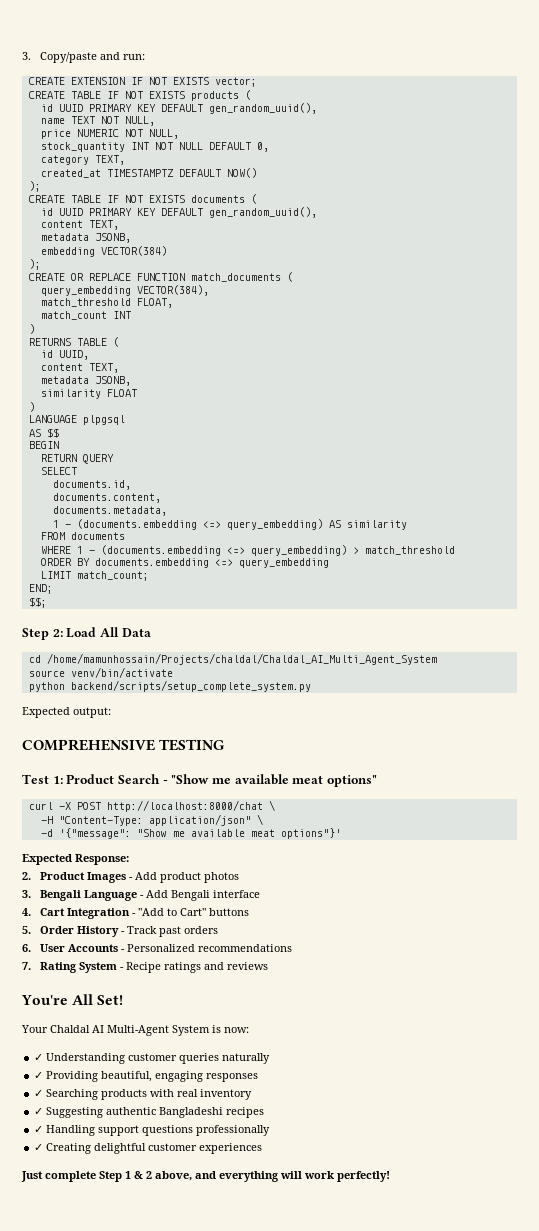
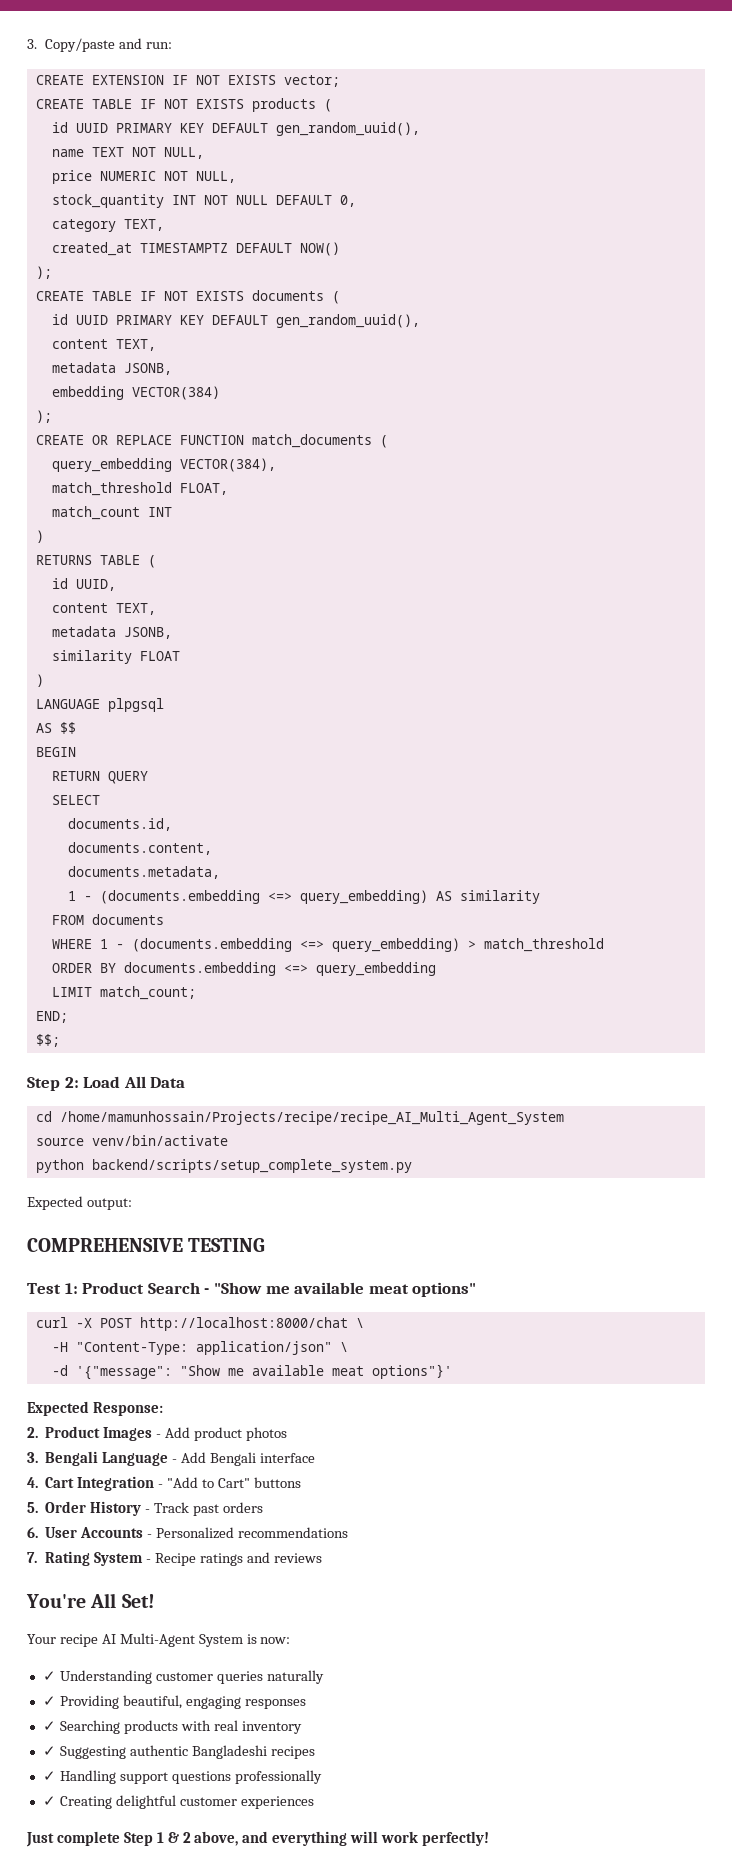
- cd /home/mamunhossain/Projects/chaldal/Chaldal_AI_Multi_Agent_System
+ cd /home/mamunhossain/Projects/recipe/recipe_AI_Multi_Agent_System
- Your Chaldal AI Multi-Agent System is now:
+ Your recipe AI Multi-Agent System is now:

